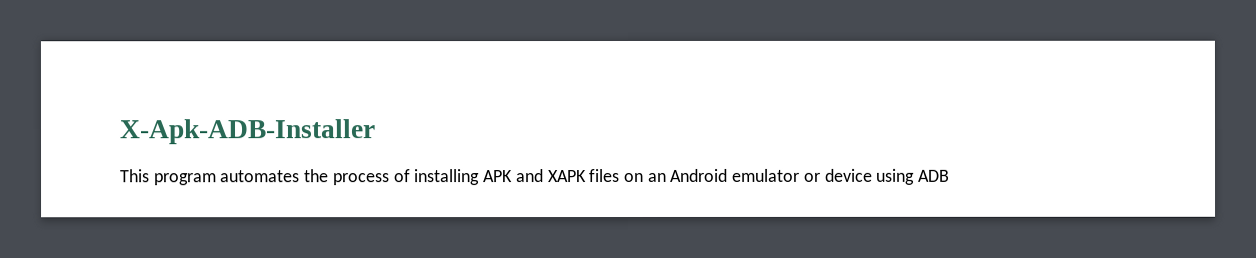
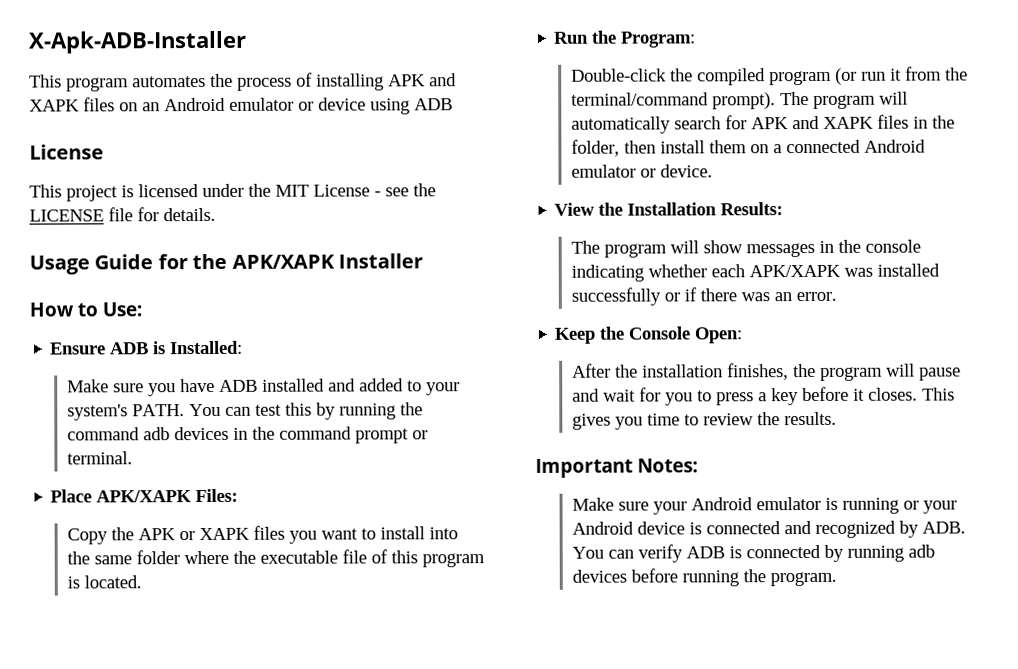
  This program automates the process of installing APK and XAPK files on an Android emulator or device using ADB
+ License
+ This project is licensed under the MIT License - see the LICENSE file for details.
+ Usage Guide for the APK/XAPK Installer
+ How to Use:
+ Ensure ADB is Installed:
+ Make sure you have ADB installed and added to your system's PATH. You can test this by running the command adb devices in the command prompt or terminal.
+ Place APK/XAPK Files:
+ Copy the APK or XAPK files you want to install into the same folder where the executable file of this program is located.
+ Run the Program:
+ Double-click the compiled program (or run it from the terminal/command prompt). The program will automatically search for APK and XAPK files in the folder, then install them on a connected Android emulator or device.
+ View the Installation Results:
+ The program will show messages in the console indicating whether each APK/XAPK was installed successfully or if there was an error.
+ Keep the Console Open:
+ After the installation finishes, the program will pause and wait for you to press a key before it closes. This gives you time to review the results.
+ Important Notes:
+ Make sure your Android emulator is running or your Android device is connected and recognized by ADB. You can verify ADB is connected by running adb devices before running the program.

